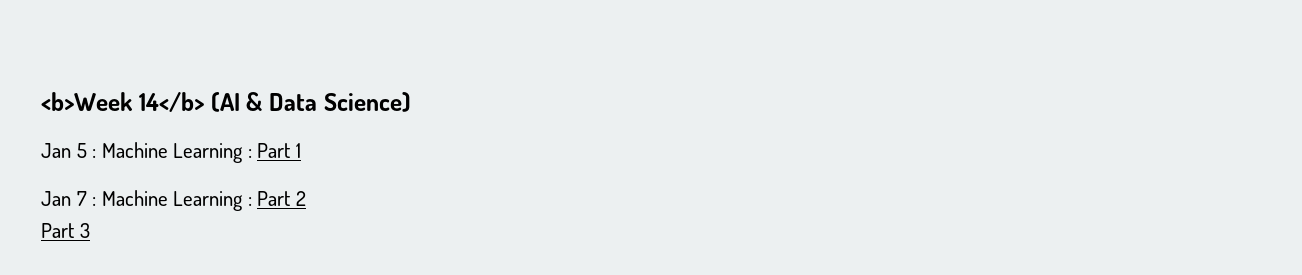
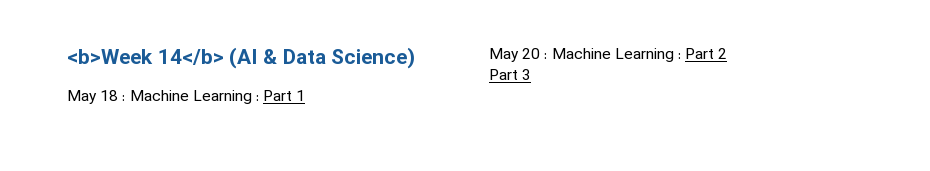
- Jan 5 : Machine Learning : Part 1
+ May 18 : Machine Learning : Part 1
- Jan 7 : Machine Learning : Part 2
+ May 20 : Machine Learning : Part 2

